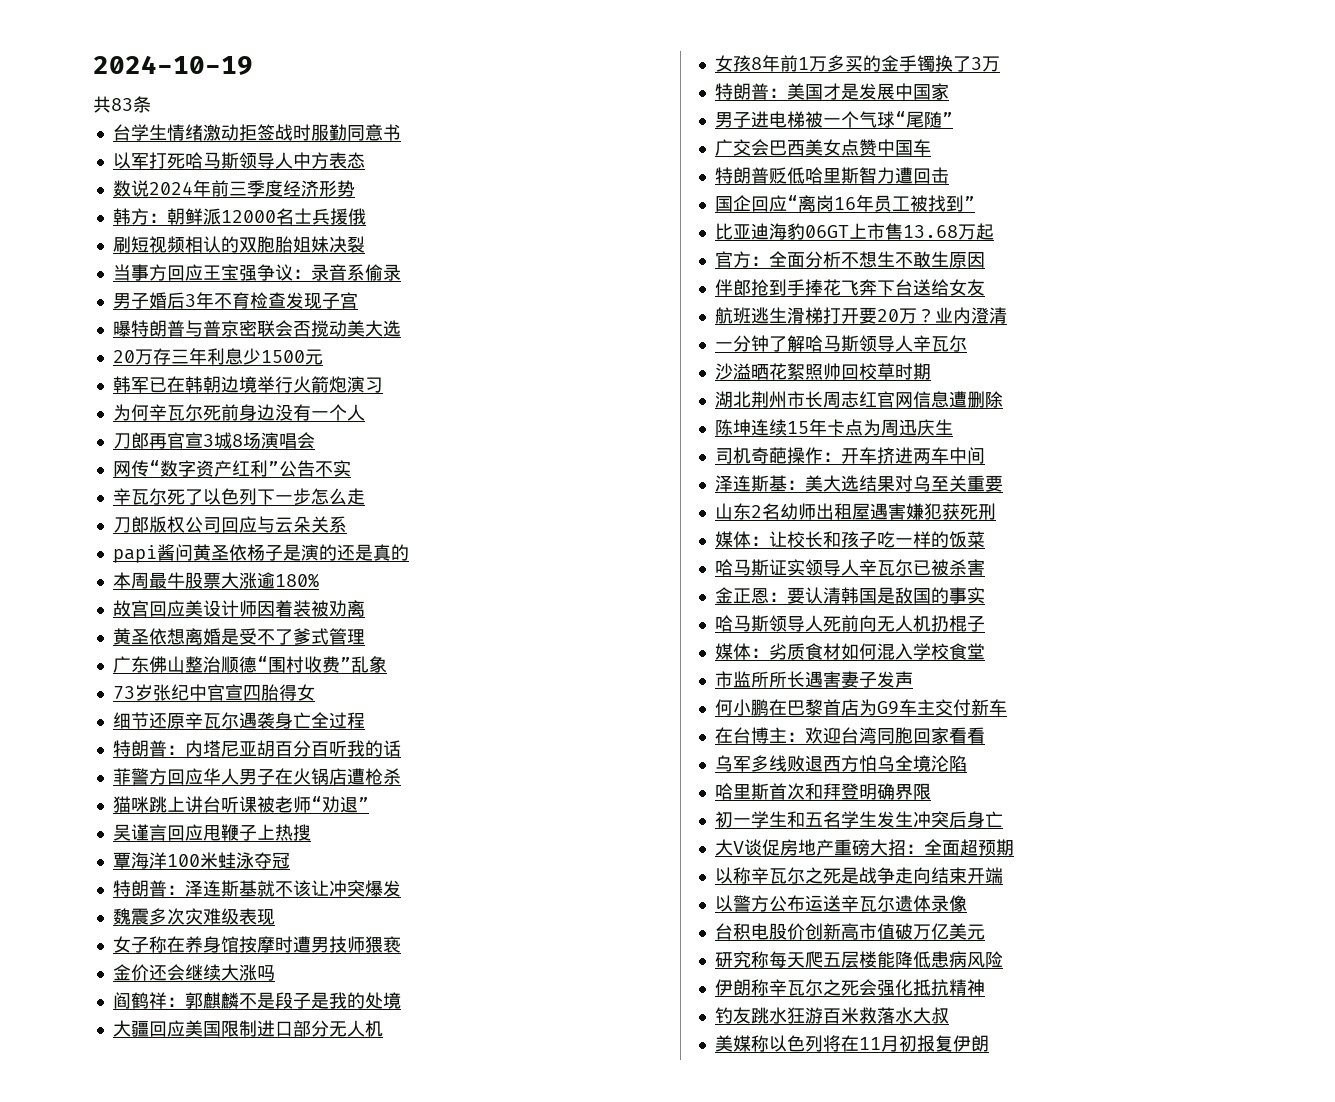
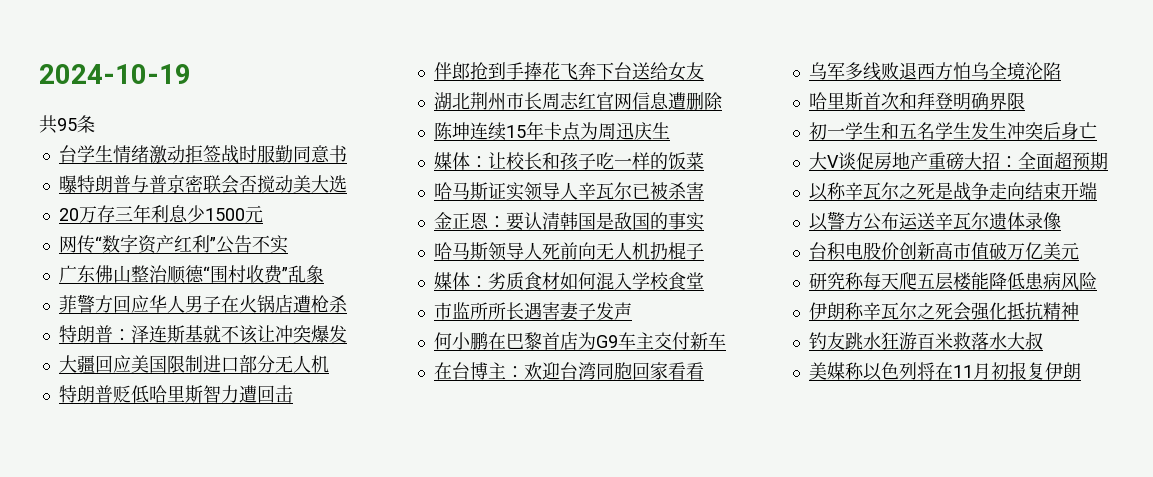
- 共83条
+ 共95条
- 以军打死哈马斯领导人中方表态
- 数说2024年前三季度经济形势
- 韩方：朝鲜派12000名士兵援俄
- 刷短视频相认的双胞胎姐妹决裂
- 当事方回应王宝强争议：录音系偷录
- 男子婚后3年不育检查发现子宫
- 韩军已在韩朝边境举行火箭炮演习
- 为何辛瓦尔死前身边没有一个人
- 刀郎再官宣3城8场演唱会
- 辛瓦尔死了以色列下一步怎么走
- 刀郎版权公司回应与云朵关系
- papi酱问黄圣依杨子是演的还是真的
- 本周最牛股票大涨逾180%
- 故宫回应美设计师因着装被劝离
- 黄圣依想离婚是受不了爹式管理
- 73岁张纪中官宣四胎得女
- 细节还原辛瓦尔遇袭身亡全过程
- 特朗普：内塔尼亚胡百分百听我的话
- 猫咪跳上讲台听课被老师“劝退”
- 吴谨言回应甩鞭子上热搜
- 覃海洋100米蛙泳夺冠
- 魏震多次灾难级表现
- 女子称在养身馆按摩时遭男技师猥亵
- 金价还会继续大涨吗
- 阎鹤祥：郭麒麟不是段子是我的处境
- 女孩8年前1万多买的金手镯换了3万
- 特朗普：美国才是发展中国家
- 男子进电梯被一个气球“尾随”
- 广交会巴西美女点赞中国车
- 国企回应“离岗16年员工被找到”
- 比亚迪海豹06GT上市售13.68万起
- 官方：全面分析不想生不敢生原因
- 航班逃生滑梯打开要20万？业内澄清
- 一分钟了解哈马斯领导人辛瓦尔
- 沙溢晒花絮照帅回校草时期
- 司机奇葩操作：开车挤进两车中间
- 泽连斯基：美大选结果对乌至关重要
- 山东2名幼师出租屋遇害嫌犯获死刑

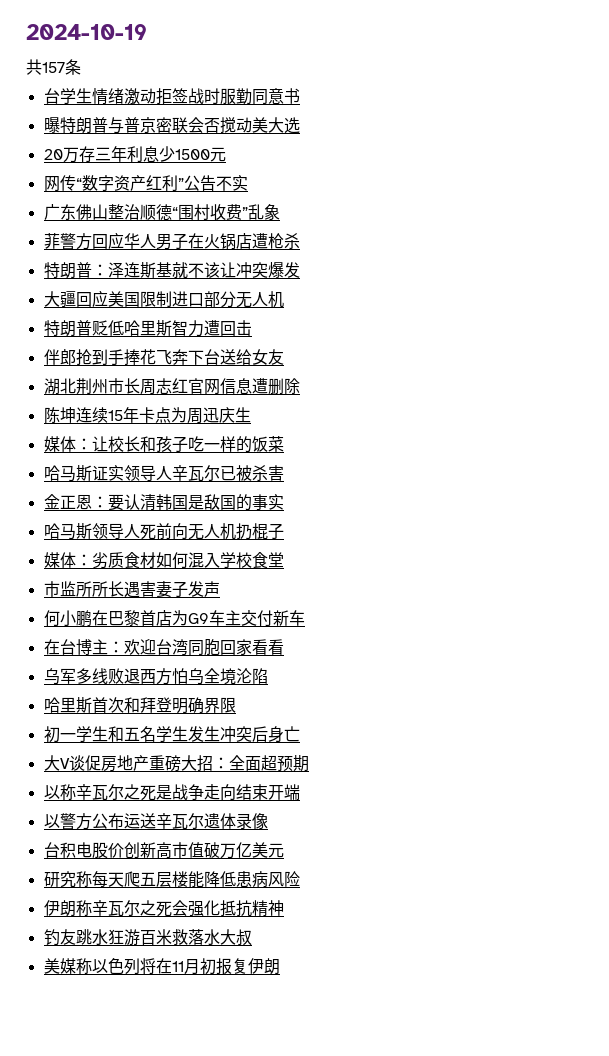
- 共95条
+ 共157条

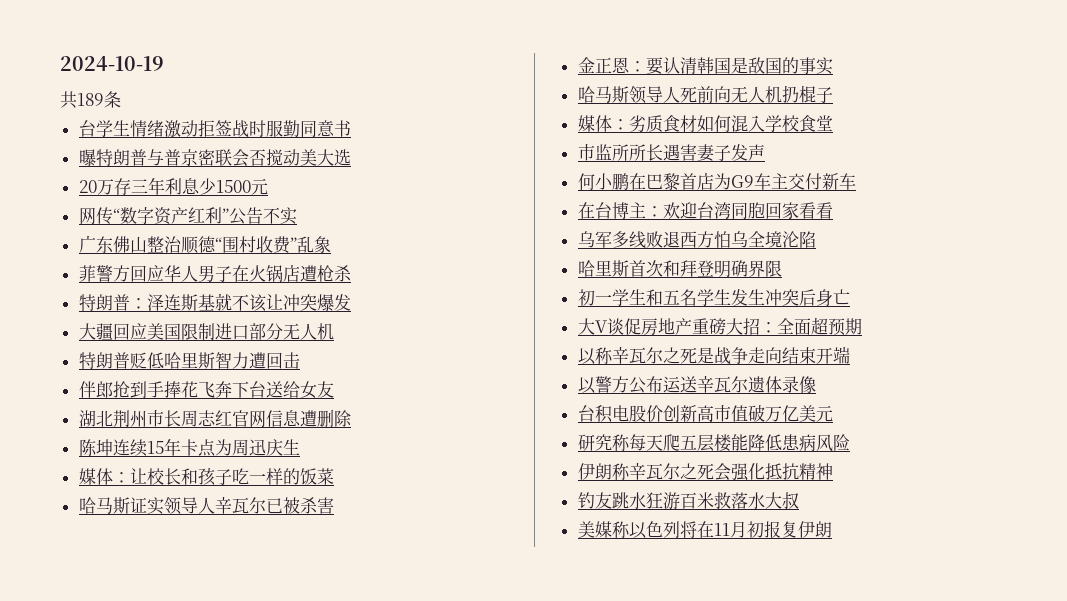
- 共157条
+ 共189条

